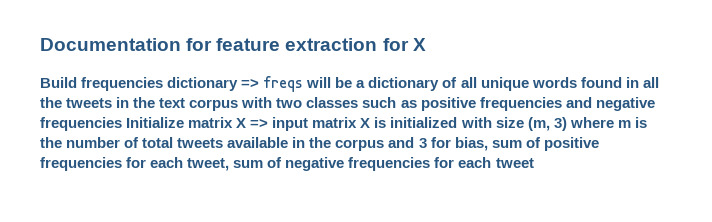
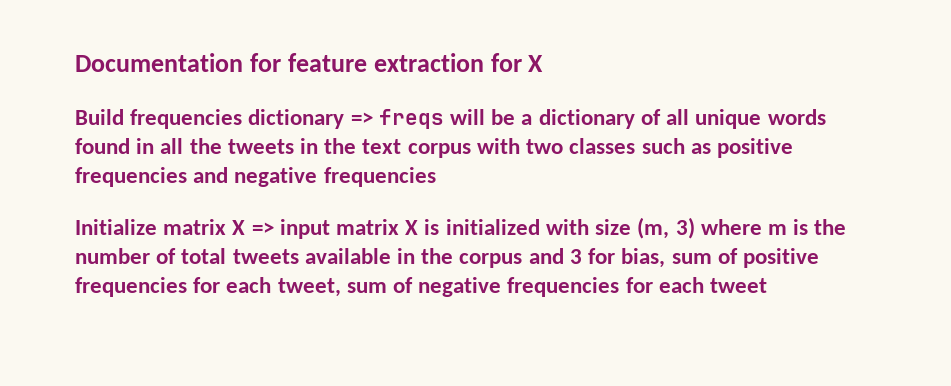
- Build frequencies dictionary => freqs will be a dictionary of all unique words found in all the tweets in the text corpus with two classes such as positive frequencies and negative frequencies Initialize matrix X => input matrix X is initialized with size (m, 3) where m is the number of total tweets available in the corpus and 3 for bias, sum of positive frequencies for each tweet, sum of negative frequencies for each tweet
+ Build frequencies dictionary => freqs will be a dictionary of all unique words found in all the tweets in the text corpus with two classes such as positive frequencies and negative frequencies
+ Initialize matrix X => input matrix X is initialized with size (m, 3) where m is the number of total tweets available in the corpus and 3 for bias, sum of positive frequencies for each tweet, sum of negative frequencies for each tweet

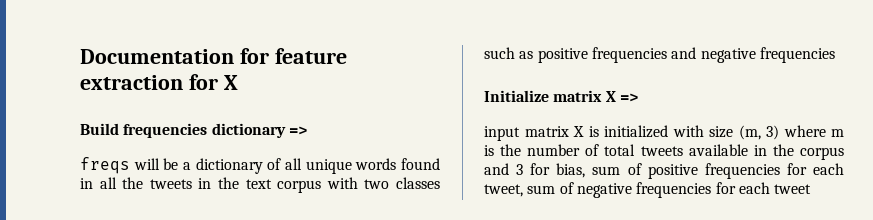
- Build frequencies dictionary => freqs will be a dictionary of all unique words found in all the tweets in the text corpus with two classes such as positive frequencies and negative frequencies
+ Build frequencies dictionary =>
+ freqs will be a dictionary of all unique words found in all the tweets in the text corpus with two classes such as positive frequencies and negative frequencies
- Initialize matrix X => input matrix X is initialized with size (m, 3) where m is the number of total tweets available in the corpus and 3 for bias, sum of positive frequencies for each tweet, sum of negative frequencies for each tweet
+ Initialize matrix X =>
+ input matrix X is initialized with size (m, 3) where m is the number of total tweets available in the corpus and 3 for bias, sum of positive frequencies for each tweet, sum of negative frequencies for each tweet

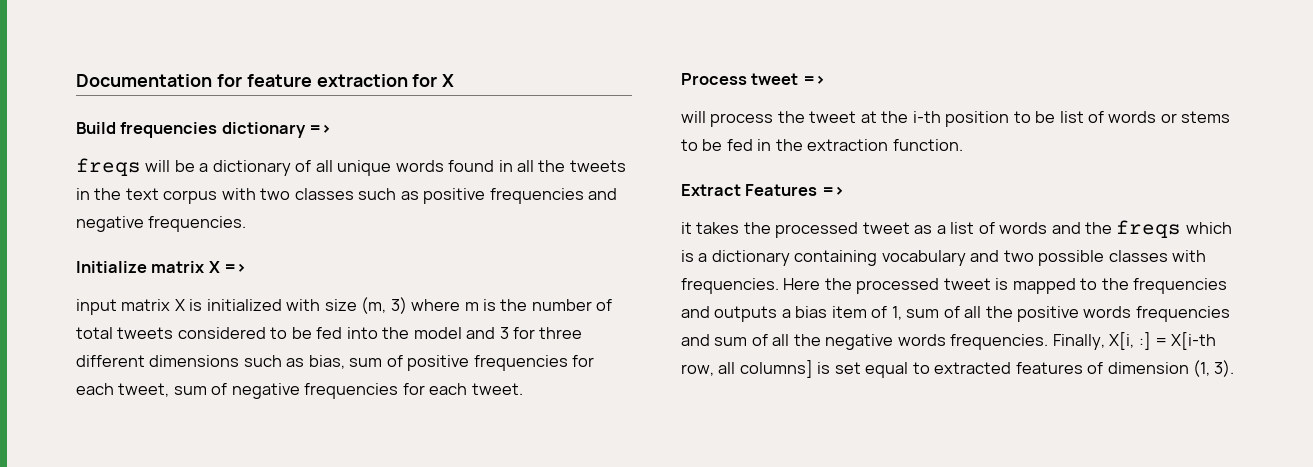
- freqs will be a dictionary of all unique words found in all the tweets in the text corpus with two classes such as positive frequencies and negative frequencies
+ freqs will be a dictionary of all unique words found in all the tweets in the text corpus with two classes such as positive frequencies and negative frequencies.
- input matrix X is initialized with size (m, 3) where m is the number of total tweets available in the corpus and 3 for bias, sum of positive frequencies for each tweet, sum of negative frequencies for each tweet
+ input matrix X is initialized with size (m, 3) where m is the number of total tweets considered to be fed into the model and 3 for three different dimensions such as bias, sum of positive frequencies for each tweet, sum of negative frequencies for each tweet.
+ Process tweet =>
+ will process the tweet at the i-th position to be list of words or stems to be fed in the extraction function.
+ Extract Features =>
+ it takes the processed tweet as a list of words and the freqs which is a dictionary containing vocabulary and two possible classes with frequencies. Here the processed tweet is mapped to the frequencies and outputs a bias item of 1, sum of all the positive words frequencies and sum of all the negative words frequencies. Finally, X[i, :] = X[i-th row, all columns] is set equal to extracted features of dimension (1, 3).

